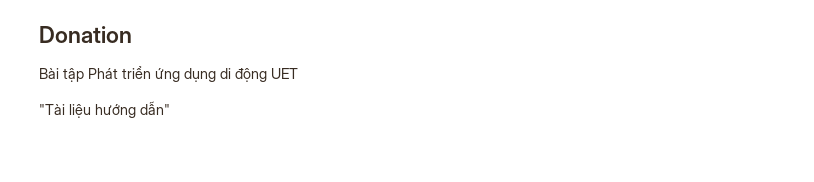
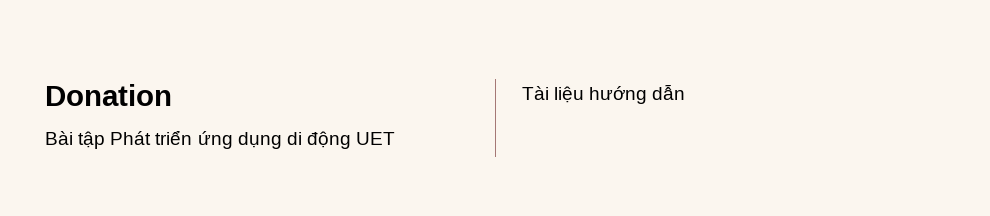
- "Tài liệu hướng dẫn"
+ Tài liệu hướng dẫn

